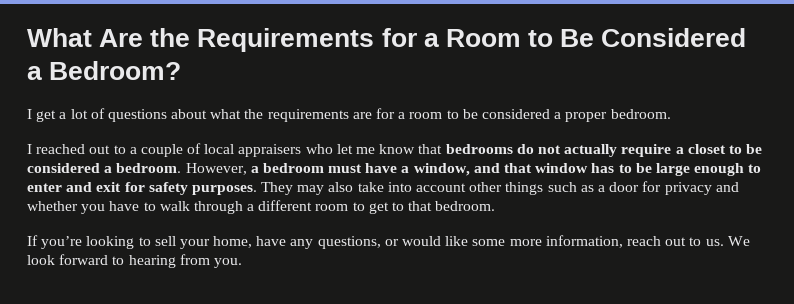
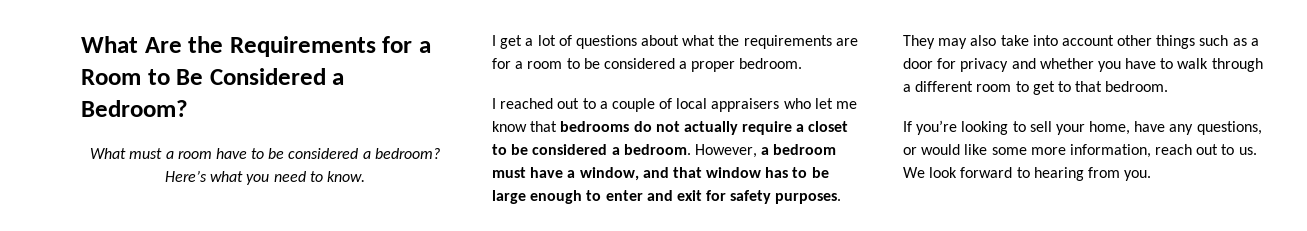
+ What must a room have to be considered a bedroom? Here’s what you need to know.

